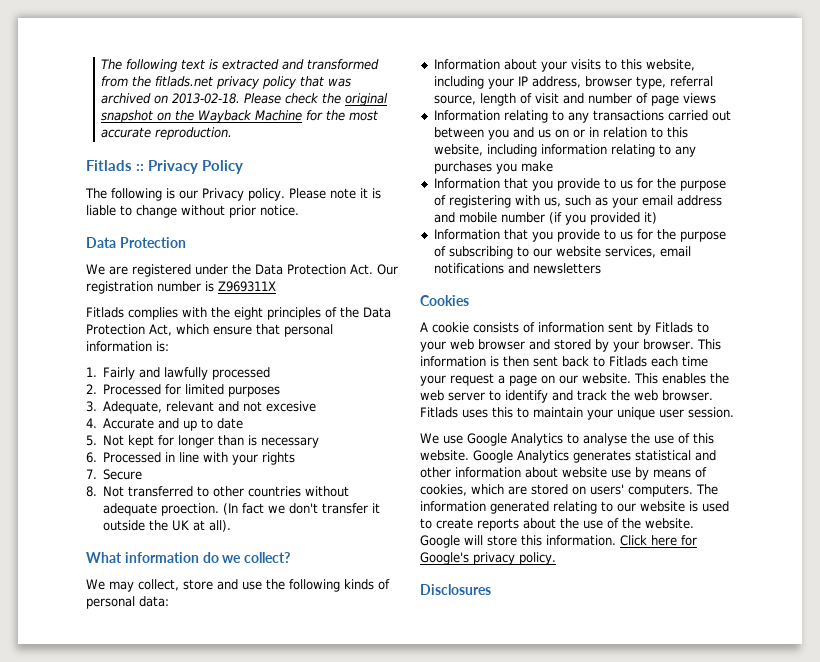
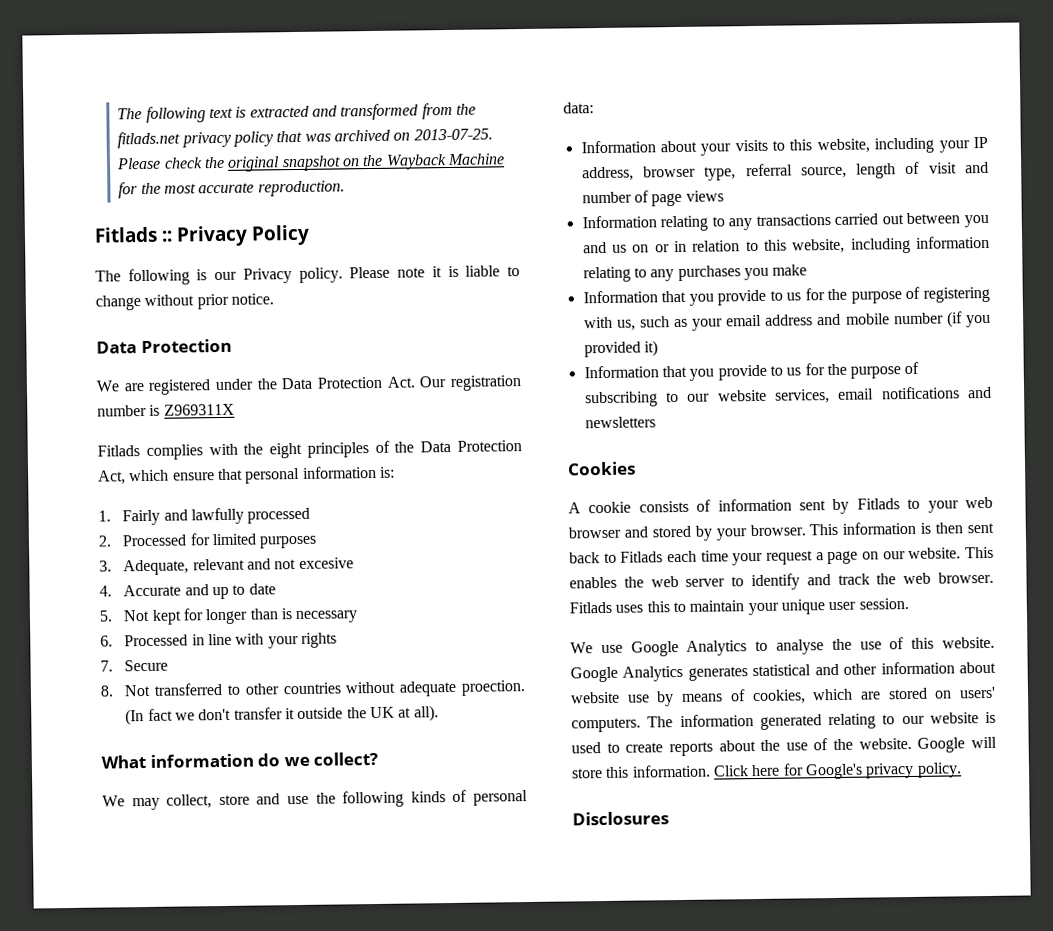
- The following text is extracted and transformed from the fitlads.net privacy policy that was archived on 2013-02-18.
+ The following text is extracted and transformed from the fitlads.net privacy policy that was archived on 2013-07-25.

